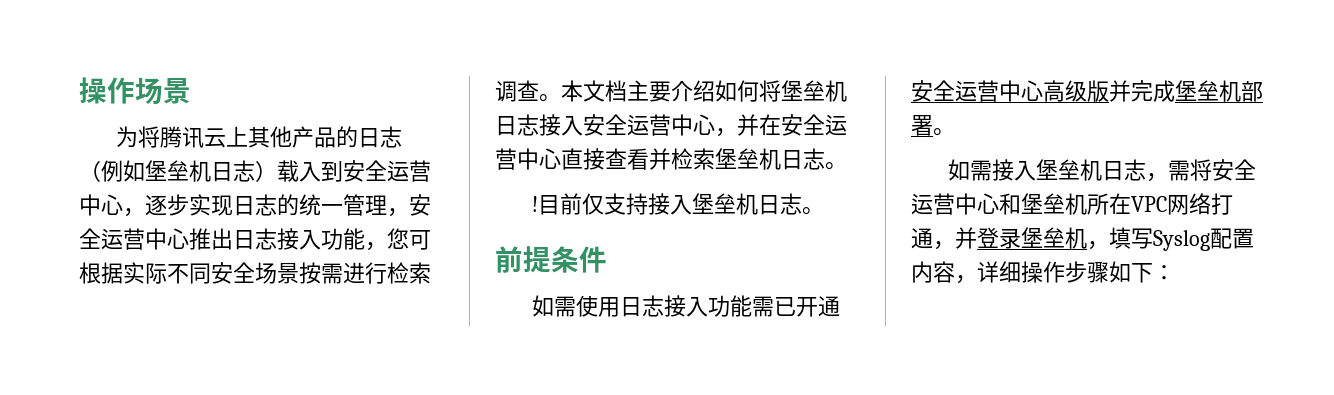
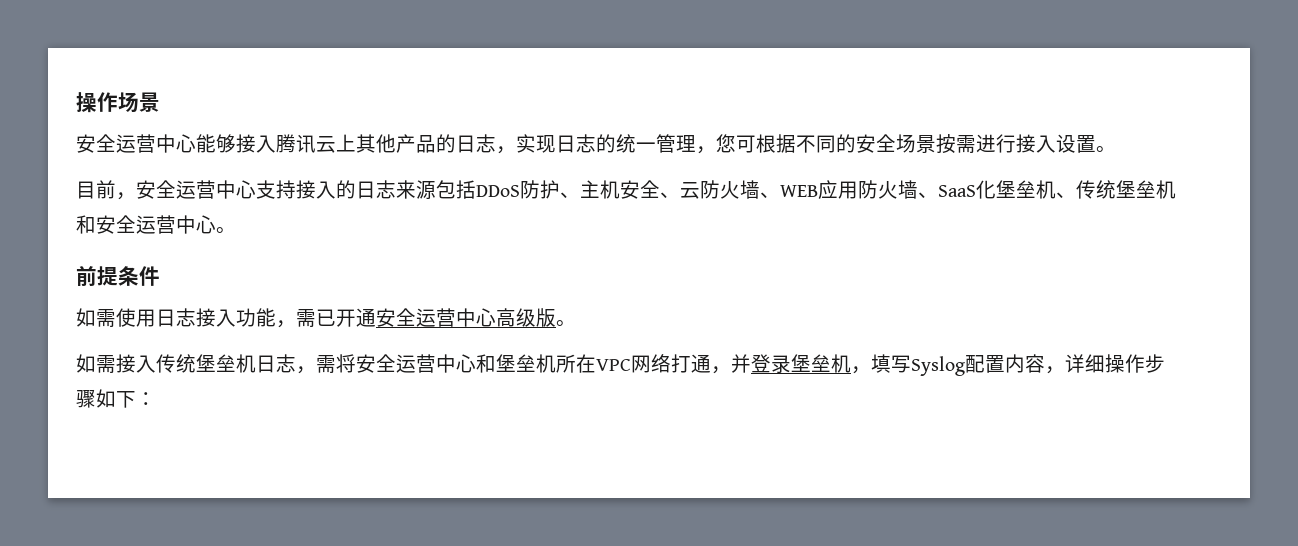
- 为将腾讯云上其他产品的日志（例如堡垒机日志）载入到安全运营中心，逐步实现日志的统一管理，安全运营中心推出日志接入功能，您可根据实际不同安全场景按需进行检索调查。本文档主要介绍如何将堡垒机日志接入安全运营中心，并在安全运营中心直接查看并检索堡垒机日志。
- !目前仅支持接入堡垒机日志。
+ 安全运营中心能够接入腾讯云上其他产品的日志，实现日志的统一管理，您可根据不同的安全场景按需进行接入设置。
+ 目前，安全运营中心支持接入的日志来源包括DDoS防护、主机安全、云防火墙、WEB应用防火墙、SaaS化堡垒机、传统堡垒机和安全运营中心。
- 如需使用日志接入功能需已开通安全运营中心高级版并完成堡垒机部署。
+ 如需使用日志接入功能，需已开通安全运营中心高级版。
- 如需接入堡垒机日志，需将安全运营中心和堡垒机所在VPC网络打通，并登录堡垒机，填写Syslog配置内容，详细操作步骤如下：
+ 如需接入传统堡垒机日志，需将安全运营中心和堡垒机所在VPC网络打通，并登录堡垒机，填写Syslog配置内容，详细操作步骤如下：

